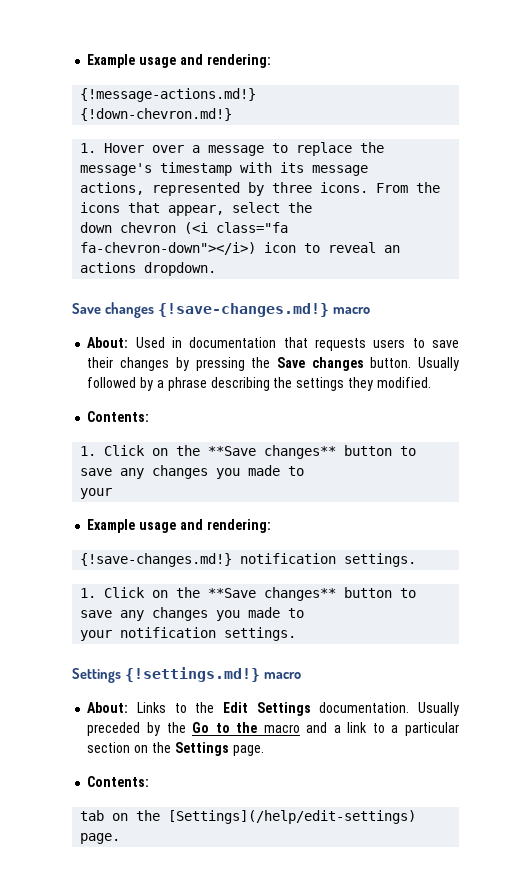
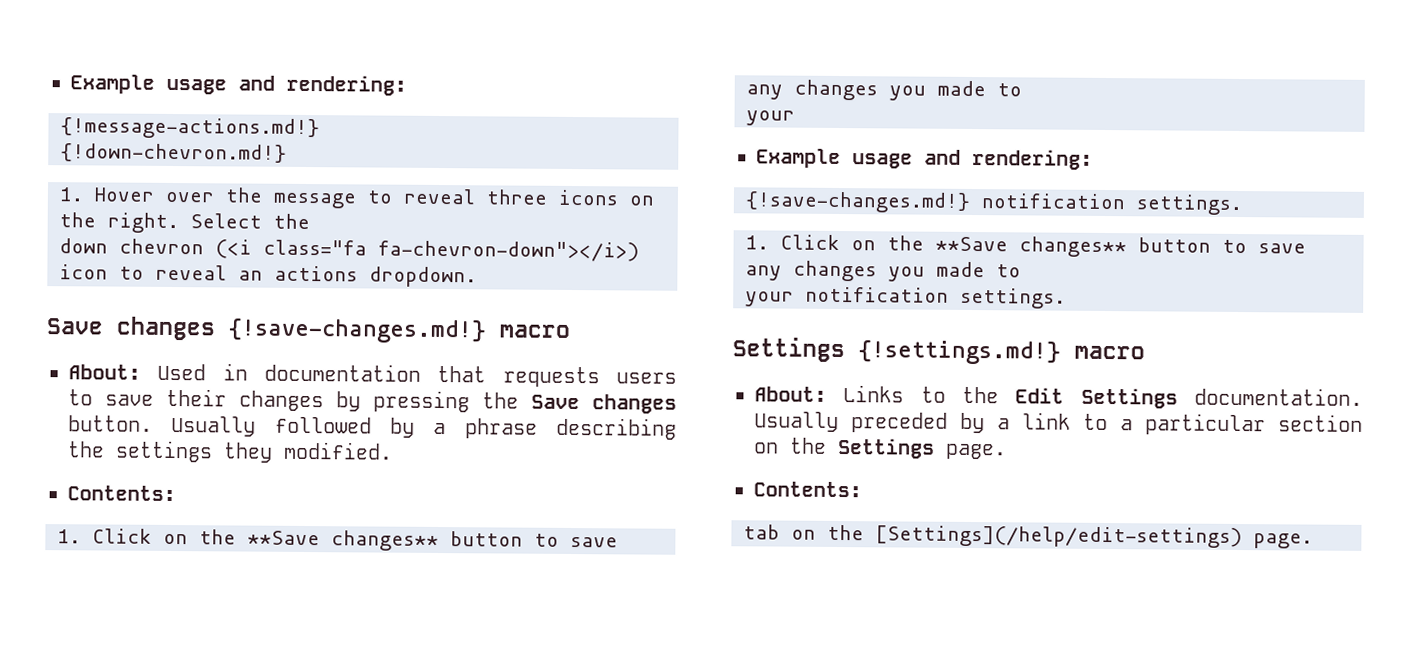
- 1. Hover over a message to replace the message's timestamp with its message
- actions, represented by three icons. From the icons that appear, select the
+ 1. Hover over the message to reveal three icons on the right. Select the
- Usually preceded by the Go to the macro and a link to a particular section on the Settings page.
+ Usually preceded by a link to a particular section on the Settings page.

